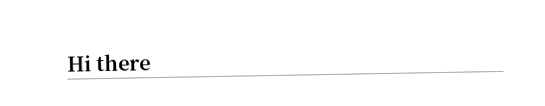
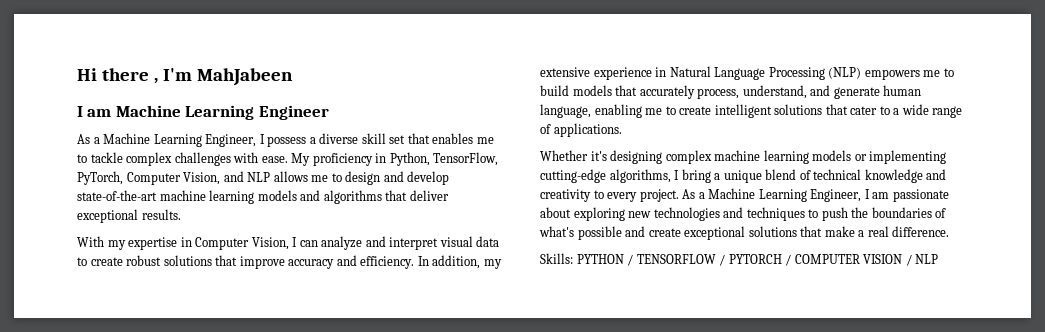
- Hi there
+ Hi there , I'm MahJabeen
+ I am Machine Learning Engineer
+ As a Machine Learning Engineer, I possess a diverse skill set that enables me to tackle complex challenges with ease. My proficiency in Python, TensorFlow, PyTorch, Computer Vision, and NLP allows me to design and develop state-of-the-art machine learning models and algorithms that deliver exceptional results.
+ With my expertise in Computer Vision, I can analyze and interpret visual data to create robust solutions that improve accuracy and efficiency. In addition, my extensive experience in Natural Language Processing (NLP) empowers me to build models that accurately process, understand, and generate human language, enabling me to create intelligent solutions that cater to a wide range of applications.
+ Whether it's designing complex machine learning models or implementing cutting-edge algorithms, I bring a unique blend of technical knowledge and creativity to every project. As a Machine Learning Engineer, I am passionate about exploring new technologies and techniques to push the boundaries of what's possible and create exceptional solutions that make a real difference.
+ Skills: PYTHON / TENSORFLOW / PYTORCH / COMPUTER VISION / NLP

